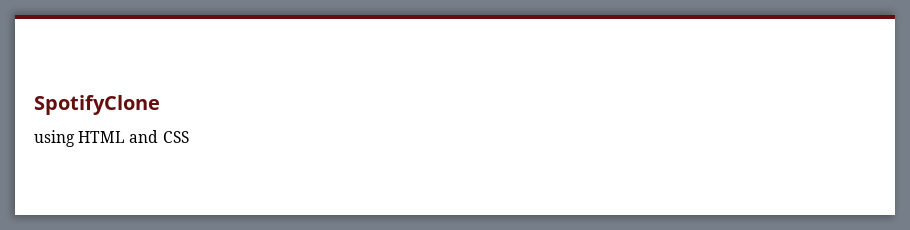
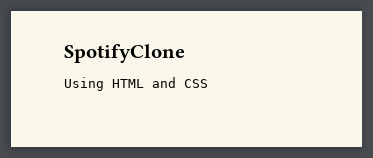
- using HTML and CSS
+ Using HTML and CSS

